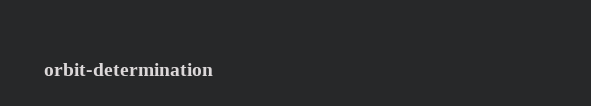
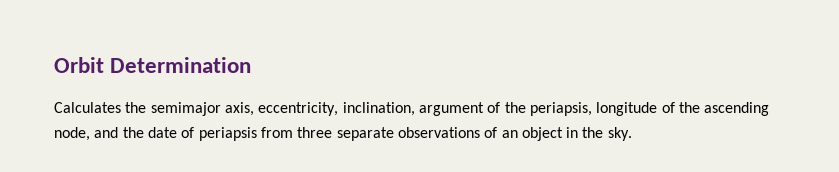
- orbit-determination
+ Orbit Determination
+ Calculates the semimajor axis, eccentricity, inclination, argument of the periapsis, longitude of the ascending node, and the date of periapsis from three separate observations of an object in the sky.

